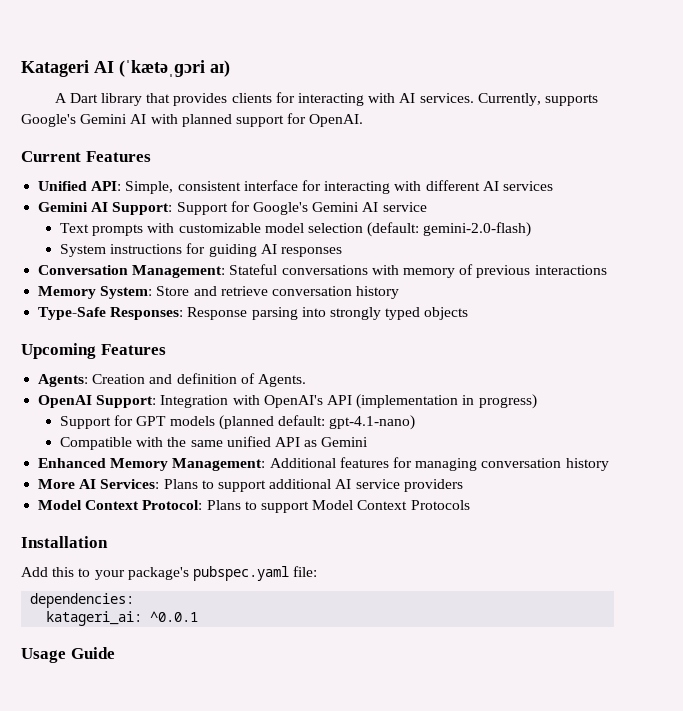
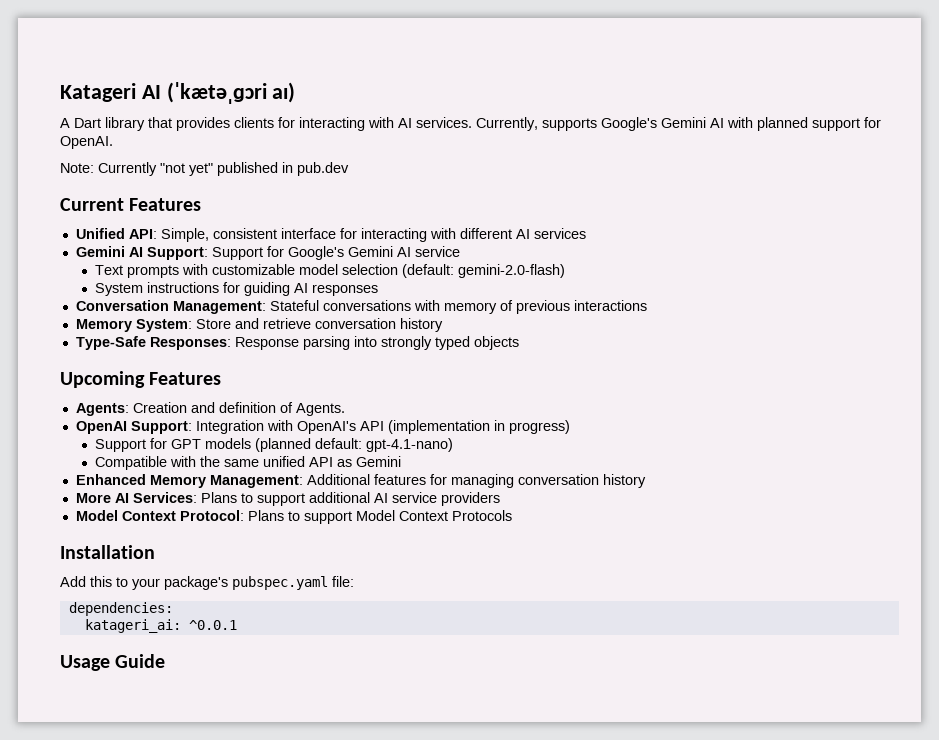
+ Note: Currently "not yet" published in pub.dev

